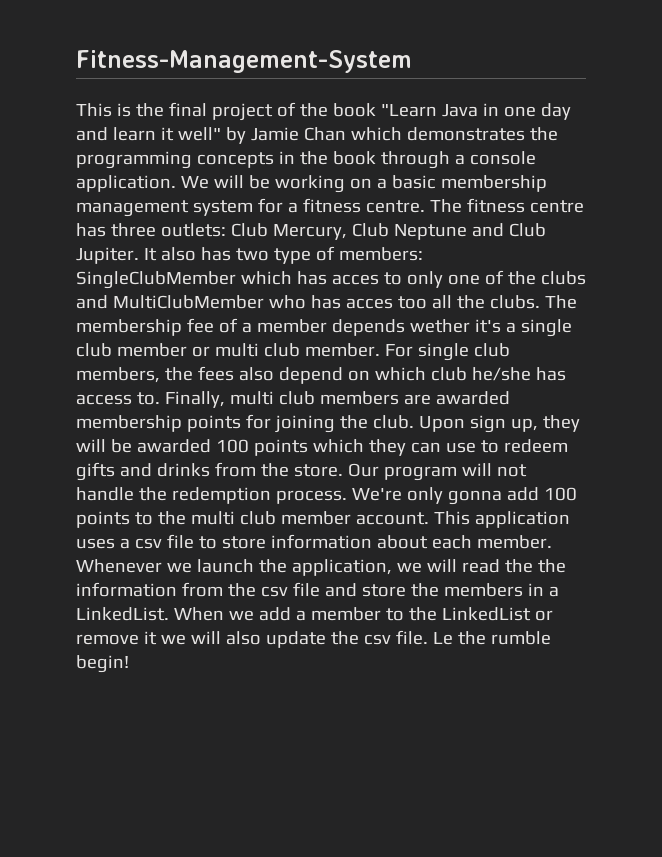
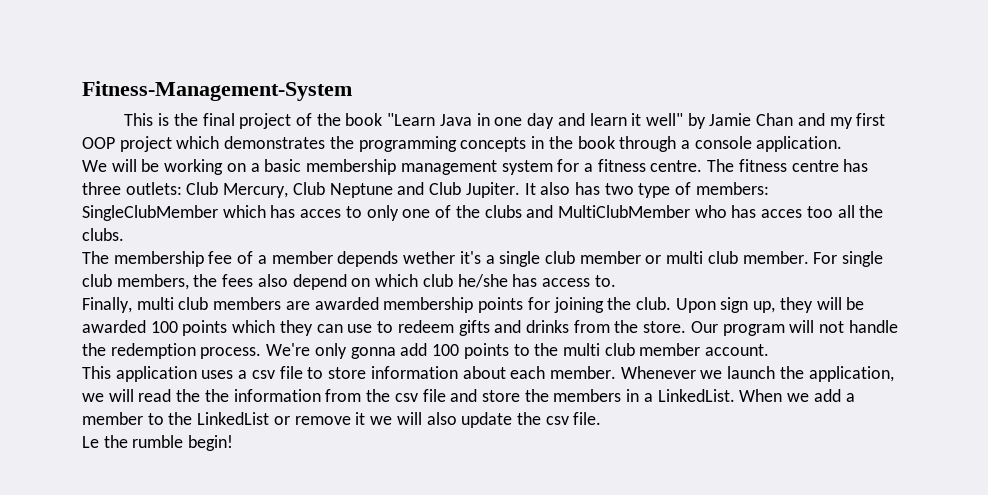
- This is the final project of the book "Learn Java in one day and learn it well" by Jamie Chan which demonstrates the programming concepts in the book through a console application. We will be working on a basic membership management system for a fitness centre.
+ This is the final project of the book "Learn Java in one day and learn it well" by Jamie Chan and my first OOP project which demonstrates the programming concepts in the book through a console application.
+ We will be working on a basic membership management system for a fitness centre.
- It also has two type of members: SingleClubMember which has acces to only one of the clubs and MultiClubMember who has acces too all the clubs. The membership fee of a member depends wether it's a single club member or multi club member.
+ It also has two type of members: SingleClubMember which has acces to only one of the clubs and MultiClubMember who has acces too all the clubs.
+ The membership fee of a member depends wether it's a single club member or multi club member.
- For single club members, the fees also depend on which club he/she has access to. Finally, multi club members are awarded membership points for joining the club.
+ For single club members, the fees also depend on which club he/she has access to.
+ Finally, multi club members are awarded membership points for joining the club.
- We're only gonna add 100 points to the multi club member account. This application uses a csv file to store information about each member.
+ We're only gonna add 100 points to the multi club member account.
+ This application uses a csv file to store information about each member.
- When we add a member to the LinkedList or remove it we will also update the csv file. Le the rumble begin!
+ When we add a member to the LinkedList or remove it we will also update the csv file.
+ Le the rumble begin!

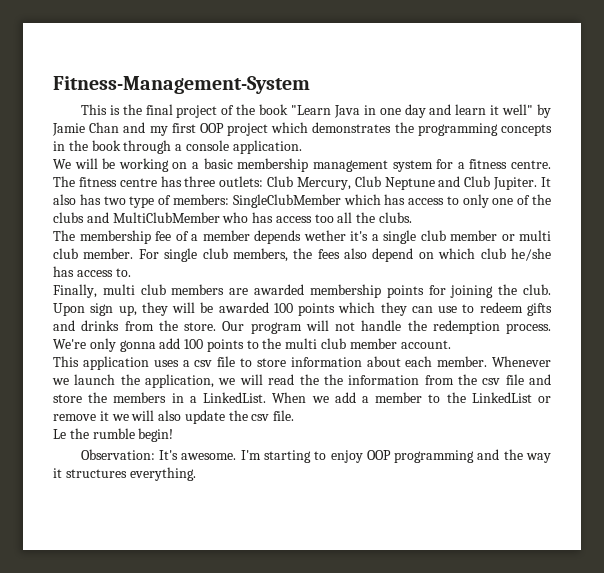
- It also has two type of members: SingleClubMember which has acces to only one of the clubs and MultiClubMember who has acces too all the clubs.
+ It also has two type of members: SingleClubMember which has access to only one of the clubs and MultiClubMember who has access too all the clubs.
+ Observation: It's awesome. I'm starting to enjoy OOP programming and the way it structures everything.

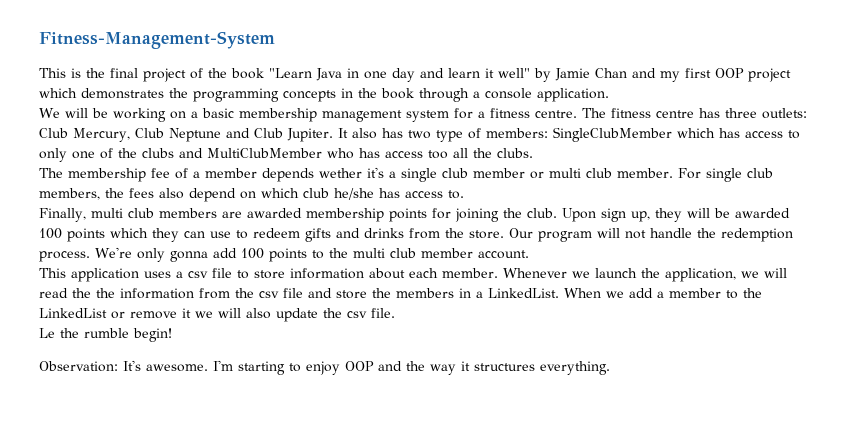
- I'm starting to enjoy OOP programming and the way it structures everything.
+ I'm starting to enjoy OOP and the way it structures everything.

